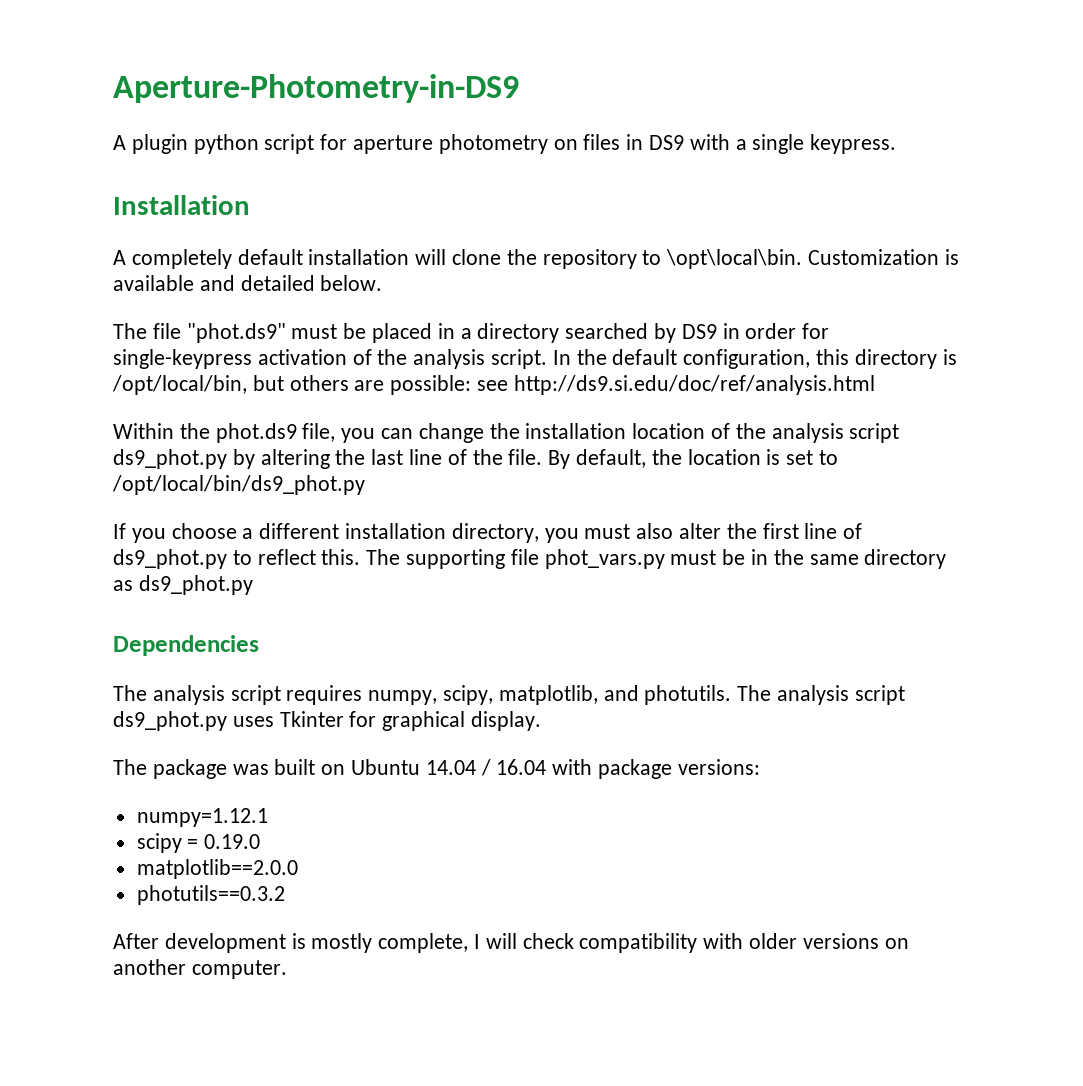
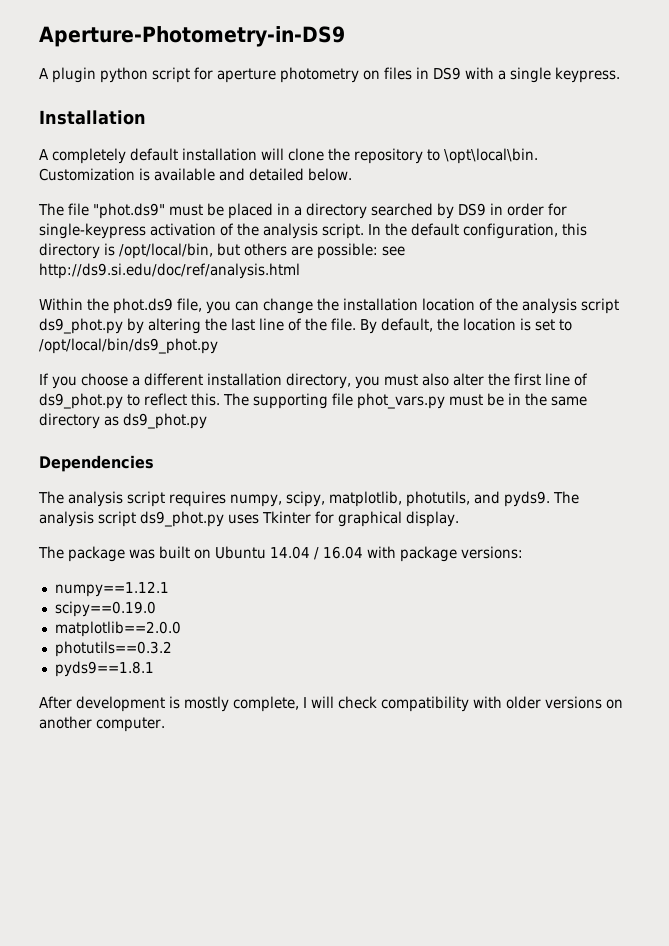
- The analysis script requires numpy, scipy, matplotlib, and photutils.
+ The analysis script requires numpy, scipy, matplotlib, photutils, and pyds9.
- numpy=1.12.1
- scipy = 0.19.0
+ numpy==1.12.1
+ scipy==0.19.0
+ pyds9==1.8.1

